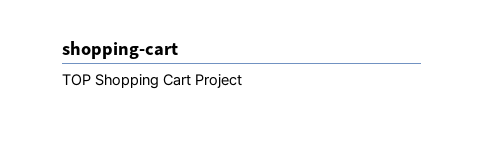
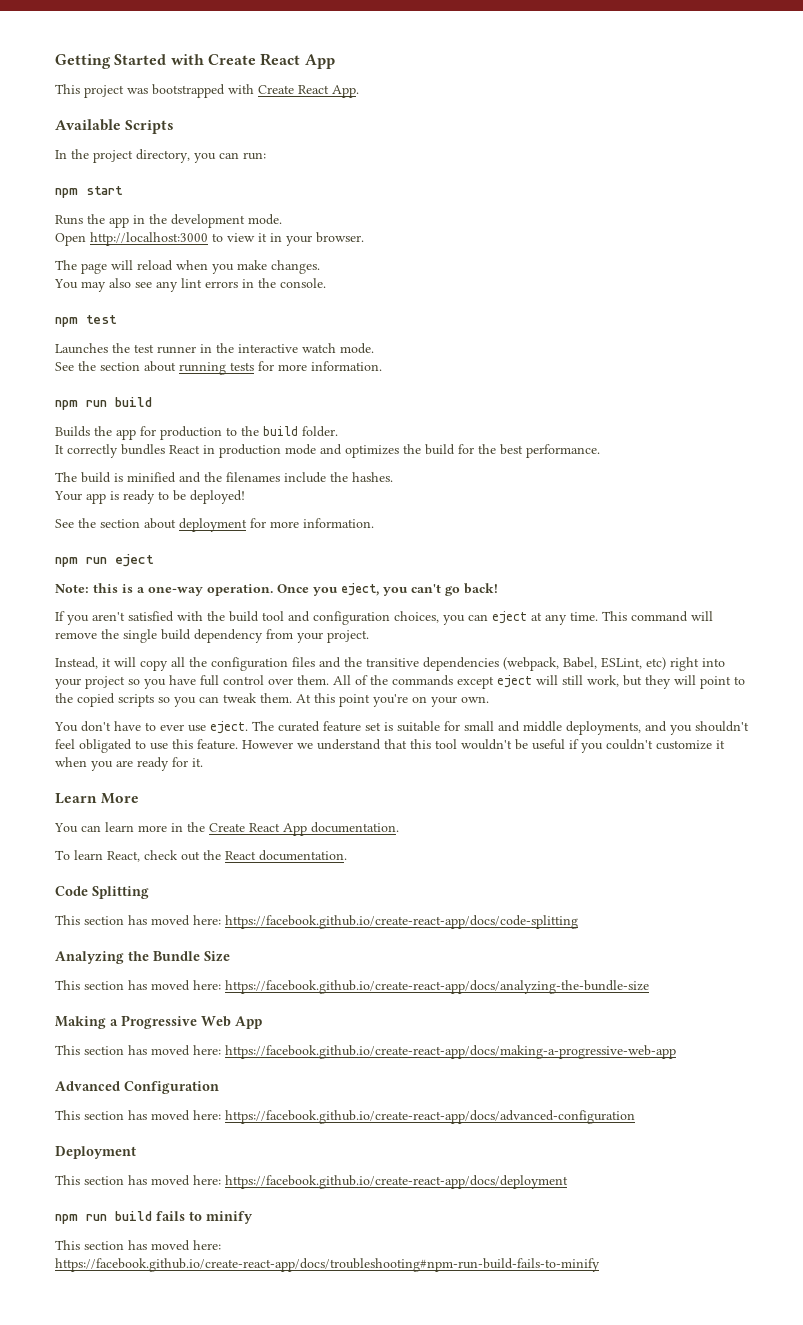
- shopping-cart
- TOP Shopping Cart Project
+ Getting Started with Create React App
+ This project was bootstrapped with Create React App.
+ Available Scripts
+ In the project directory, you can run:
+ npm start
+ Runs the app in the development mode.
+ Open http://localhost:3000 to view it in your browser.
+ The page will reload when you make changes.
+ You may also see any lint errors in the console.
+ npm test
+ Launches the test runner in the interactive watch mode.
+ See the section about running tests for more information.
+ npm run build
+ Builds the app for production to the build folder.
+ It correctly bundles React in production mode and optimizes the build for the best performance.
+ The build is minified and the filenames include the hashes.
+ Your app is ready to be deployed!
+ See the section about deployment for more information.
+ npm run eject
+ Note: this is a one-way operation. Once you eject, you can't go back!
+ If you aren't satisfied with the build tool and configuration choices, you can eject at any time. This command will remove the single build dependency from your project.
+ Instead, it will copy all the configuration files and the transitive dependencies (webpack, Babel, ESLint, etc) right into your project so you have full control over them. All of the commands except eject will still work, but they will point to the copied scripts so you can tweak them. At this point you're on your own.
+ You don't have to ever use eject. The curated feature set is suitable for small and middle deployments, and you shouldn't feel obligated to use this feature. However we understand that this tool wouldn't be useful if you couldn't customize it when you are ready for it.
+ Learn More
+ You can learn more in the Create React App documentation.
+ To learn React, check out the React documentation.
+ Code Splitting
+ This section has moved here: https://facebook.github.io/create-react-app/docs/code-splitting
+ Analyzing the Bundle Size
+ This section has moved here: https://facebook.github.io/create-react-app/docs/analyzing-the-bundle-size
+ Making a Progressive Web App
+ This section has moved here: https://facebook.github.io/create-react-app/docs/making-a-progressive-web-app
+ Advanced Configuration
+ This section has moved here: https://facebook.github.io/create-react-app/docs/advanced-configuration
+ Deployment
+ This section has moved here: https://facebook.github.io/create-react-app/docs/deployment
+ npm run build fails to minify
+ This section has moved here: https://facebook.github.io/create-react-app/docs/troubleshooting#npm-run-build-fails-to-minify

